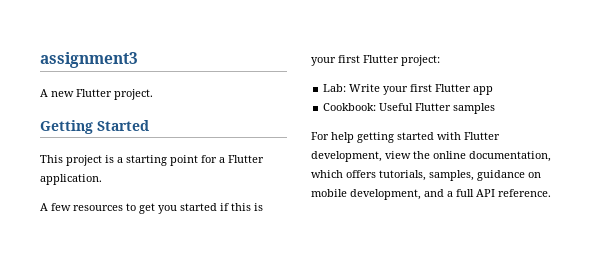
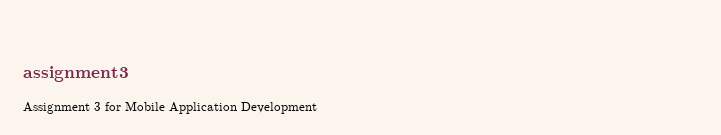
- A new Flutter project.
- Getting Started
- This project is a starting point for a Flutter application.
- A few resources to get you started if this is your first Flutter project:
- Lab: Write your first Flutter app
- Cookbook: Useful Flutter samples
- For help getting started with Flutter development, view the online documentation, which offers tutorials, samples, guidance on mobile development, and a full API reference.
+ Assignment 3 for Mobile Application Development

